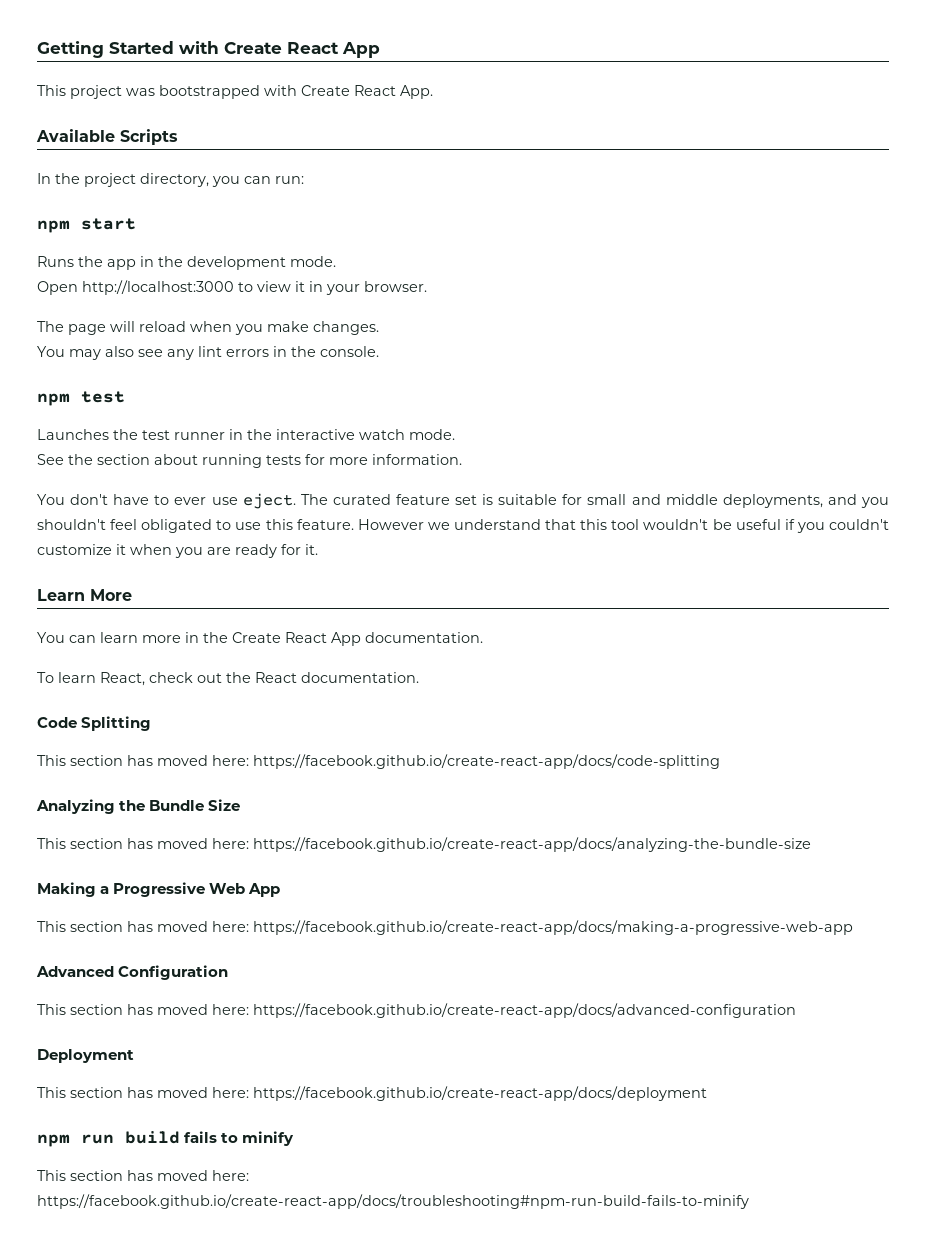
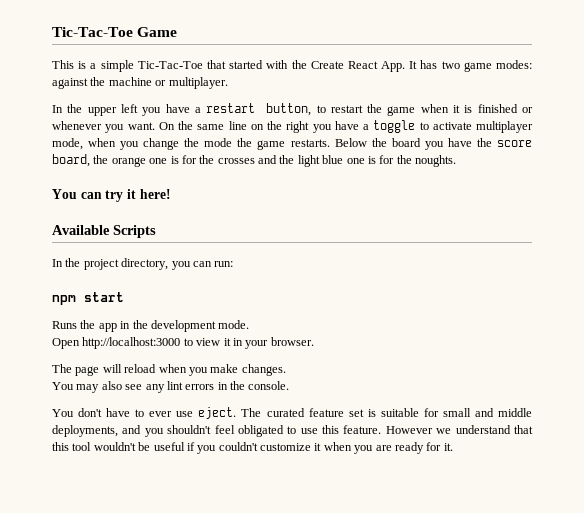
- Getting Started with Create React App
- This project was bootstrapped with Create React App.
+ Tic-Tac-Toe Game
+ This is a simple Tic-Tac-Toe that started with the Create React App. It has two game modes: against the machine or multiplayer.
+ In the upper left you have a restart button, to restart the game when it is finished or whenever you want. On the same line on the right you have a toggle to activate multiplayer mode, when you change the mode the game restarts. Below the board you have the score board, the orange one is for the crosses and the light blue one is for the noughts.
+ You can try it here!
- npm test
- Launches the test runner in the interactive watch mode.
- See the section about running tests for more information.
- Learn More
- You can learn more in the Create React App documentation.
- To learn React, check out the React documentation.
- Code Splitting
- This section has moved here: https://facebook.github.io/create-react-app/docs/code-splitting
- Analyzing the Bundle Size
- This section has moved here: https://facebook.github.io/create-react-app/docs/analyzing-the-bundle-size
- Making a Progressive Web App
- This section has moved here: https://facebook.github.io/create-react-app/docs/making-a-progressive-web-app
- Advanced Configuration
- This section has moved here: https://facebook.github.io/create-react-app/docs/advanced-configuration
- Deployment
- This section has moved here: https://facebook.github.io/create-react-app/docs/deployment
- npm run build fails to minify
- This section has moved here: https://facebook.github.io/create-react-app/docs/troubleshooting#npm-run-build-fails-to-minify

